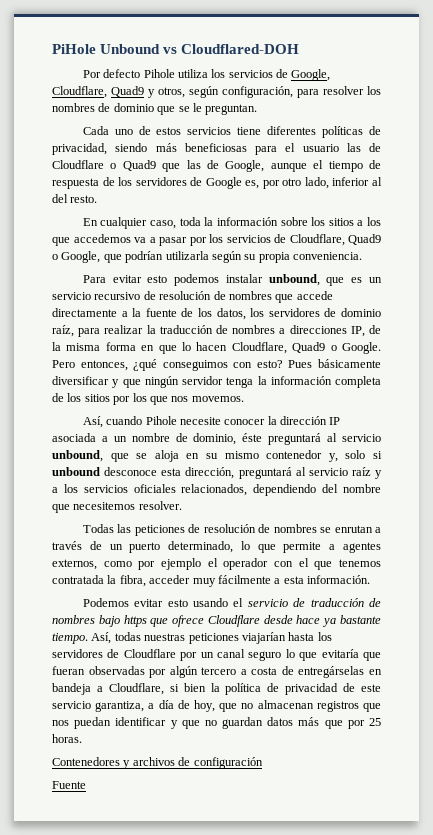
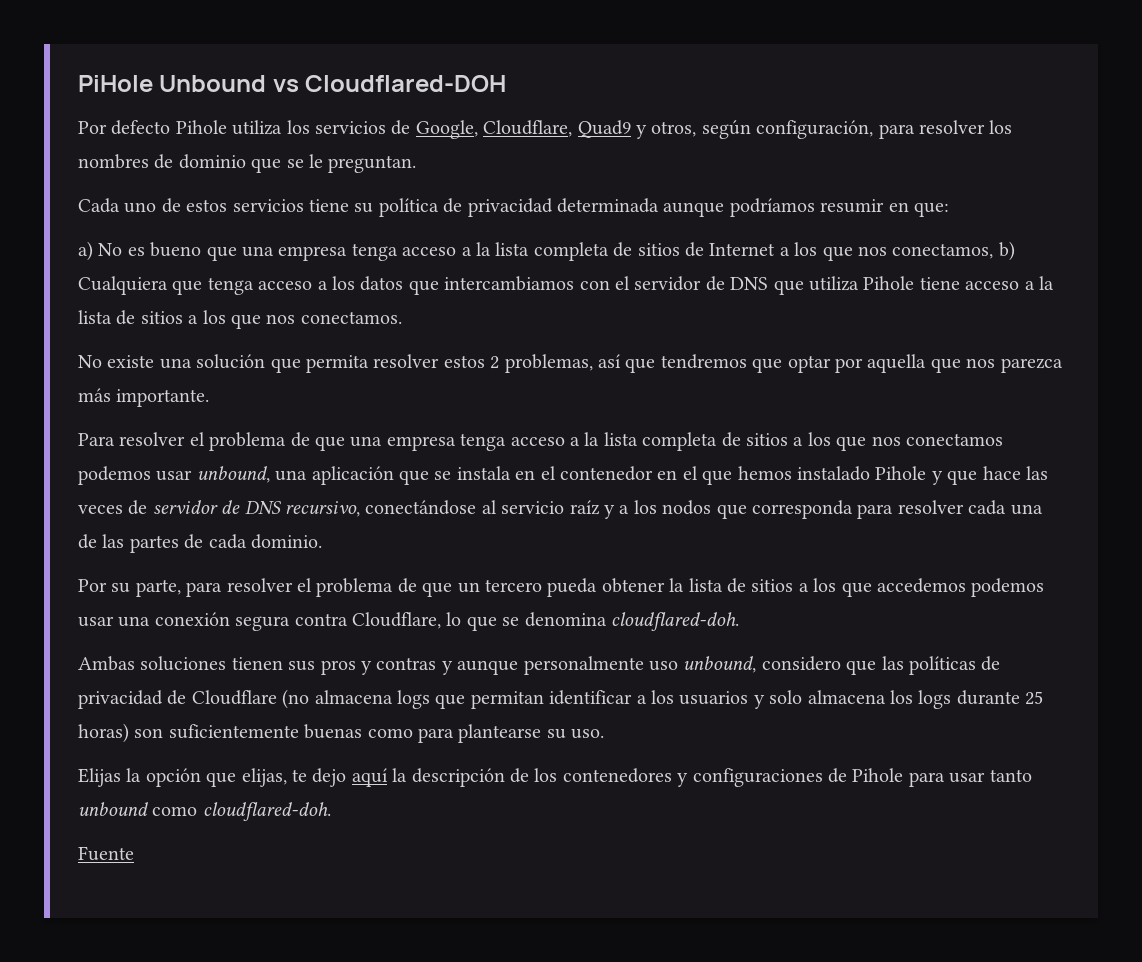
- Cada uno de estos servicios tiene diferentes políticas de privacidad, siendo más beneficiosas para el usuario las de Cloudflare o Quad9 que las de Google, aunque el tiempo de respuesta de los servidores de Google es, por otro lado, inferior al del resto.
- En cualquier caso, toda la información sobre los sitios a los que accedemos va a pasar por los servicios de Cloudflare, Quad9 o Google, que podrían utilizarla según su propia conveniencia.
- Para evitar esto podemos instalar unbound, que es un servicio recursivo de resolución de nombres que accede directamente a la fuente de los datos, los servidores de dominio raíz, para realizar la traducción de nombres a direcciones IP, de la misma forma en que lo hacen Cloudflare, Quad9 o Google. Pero entonces, ¿qué conseguimos con esto? Pues básicamente diversificar y que ningún servidor tenga la información completa de los sitios por los que nos movemos.
- Así, cuando Pihole necesite conocer la dirección IP asociada a un nombre de dominio, éste preguntará al servicio unbound, que se aloja en su mismo contenedor y, solo si unbound desconoce esta dirección, preguntará al servicio raíz y a los servicios oficiales relacionados, dependiendo del nombre que necesitemos resolver.
- Todas las peticiones de resolución de nombres se enrutan a través de un puerto determinado, lo que permite a agentes externos, como por ejemplo el operador con el que tenemos contratada la fibra, acceder muy fácilmente a esta información.
- Podemos evitar esto usando el servicio de traducción de nombres bajo https que ofrece Cloudflare desde hace ya bastante tiempo. Así, todas nuestras peticiones viajarían hasta los servidores de Cloudflare por un canal seguro lo que evitaría que fueran observadas por algún tercero a costa de entregárselas en bandeja a Cloudflare, si bien la política de privacidad de este servicio garantiza, a día de hoy, que no almacenan registros que nos puedan identificar y que no guardan datos más que por 25 horas.
- Contenedores y archivos de configuración
+ Cada uno de estos servicios tiene su política de privacidad determinada aunque podríamos resumir en que:
+ a) No es bueno que una empresa tenga acceso a la lista completa de sitios de Internet a los que nos conectamos, b) Cualquiera que tenga acceso a los datos que intercambiamos con el servidor de DNS que utiliza Pihole tiene acceso a la lista de sitios a los que nos conectamos.
+ No existe una solución que permita resolver estos 2 problemas, así que tendremos que optar por aquella que nos parezca más importante.
+ Para resolver el problema de que una empresa tenga acceso a la lista completa de sitios a los que nos conectamos podemos usar unbound, una aplicación que se instala en el contenedor en el que hemos instalado Pihole y que hace las veces de servidor de DNS recursivo, conectándose al servicio raíz y a los nodos que corresponda para resolver cada una de las partes de cada dominio.
+ Por su parte, para resolver el problema de que un tercero pueda obtener la lista de sitios a los que accedemos podemos usar una conexión segura contra Cloudflare, lo que se denomina cloudflared-doh.
+ Ambas soluciones tienen sus pros y contras y aunque personalmente uso unbound, considero que las políticas de privacidad de Cloudflare (no almacena logs que permitan identificar a los usuarios y solo almacena los logs durante 25 horas) son suficientemente buenas como para plantearse su uso.
+ Elijas la opción que elijas, te dejo aquí la descripción de los contenedores y configuraciones de Pihole para usar tanto unbound como cloudflared-doh.

